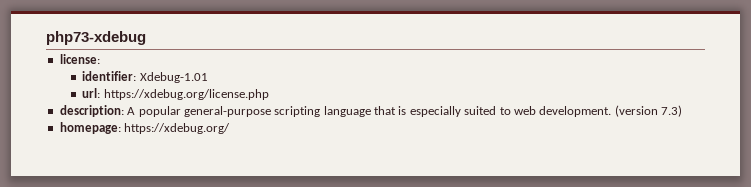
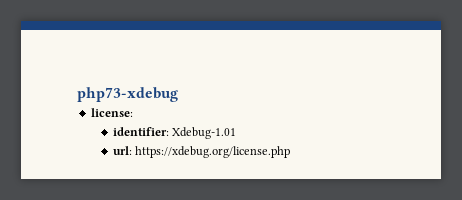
- description: A popular general-purpose scripting language that is especially suited to web development. (version 7.3)
- homepage: https://xdebug.org/

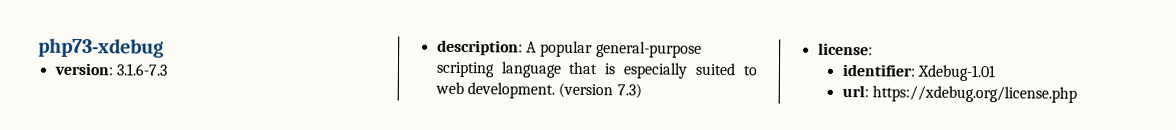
+ version: 3.1.6-7.3
+ description: A popular general-purpose scripting language that is especially suited to web development. (version 7.3)

